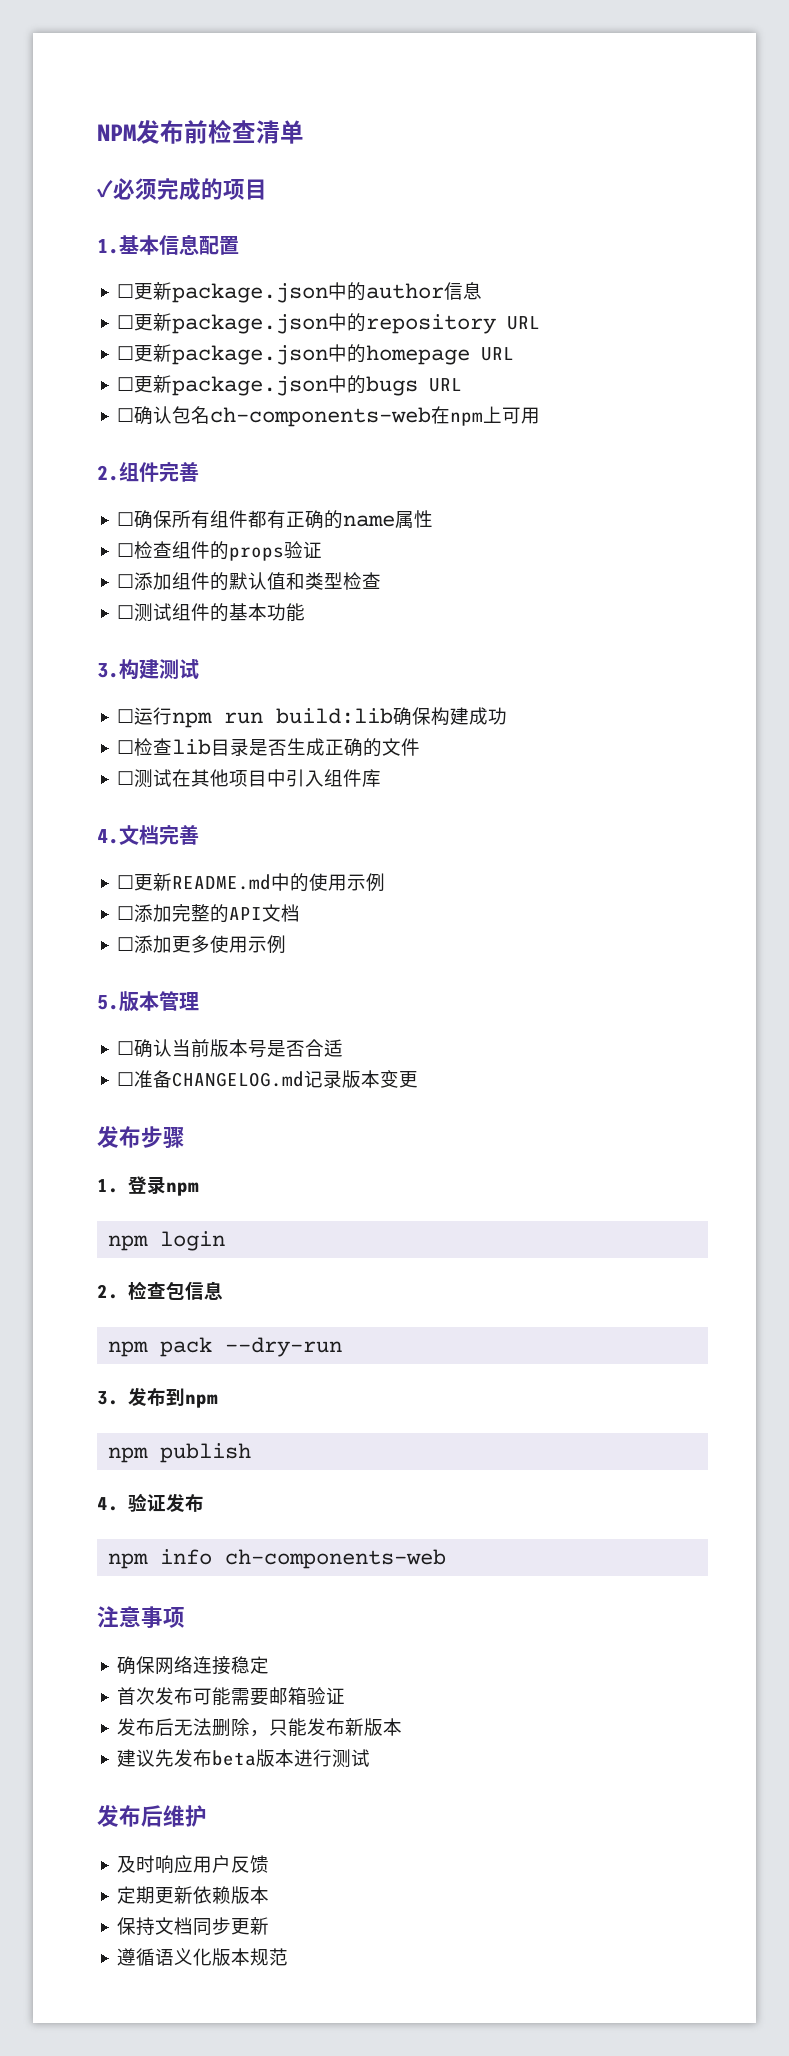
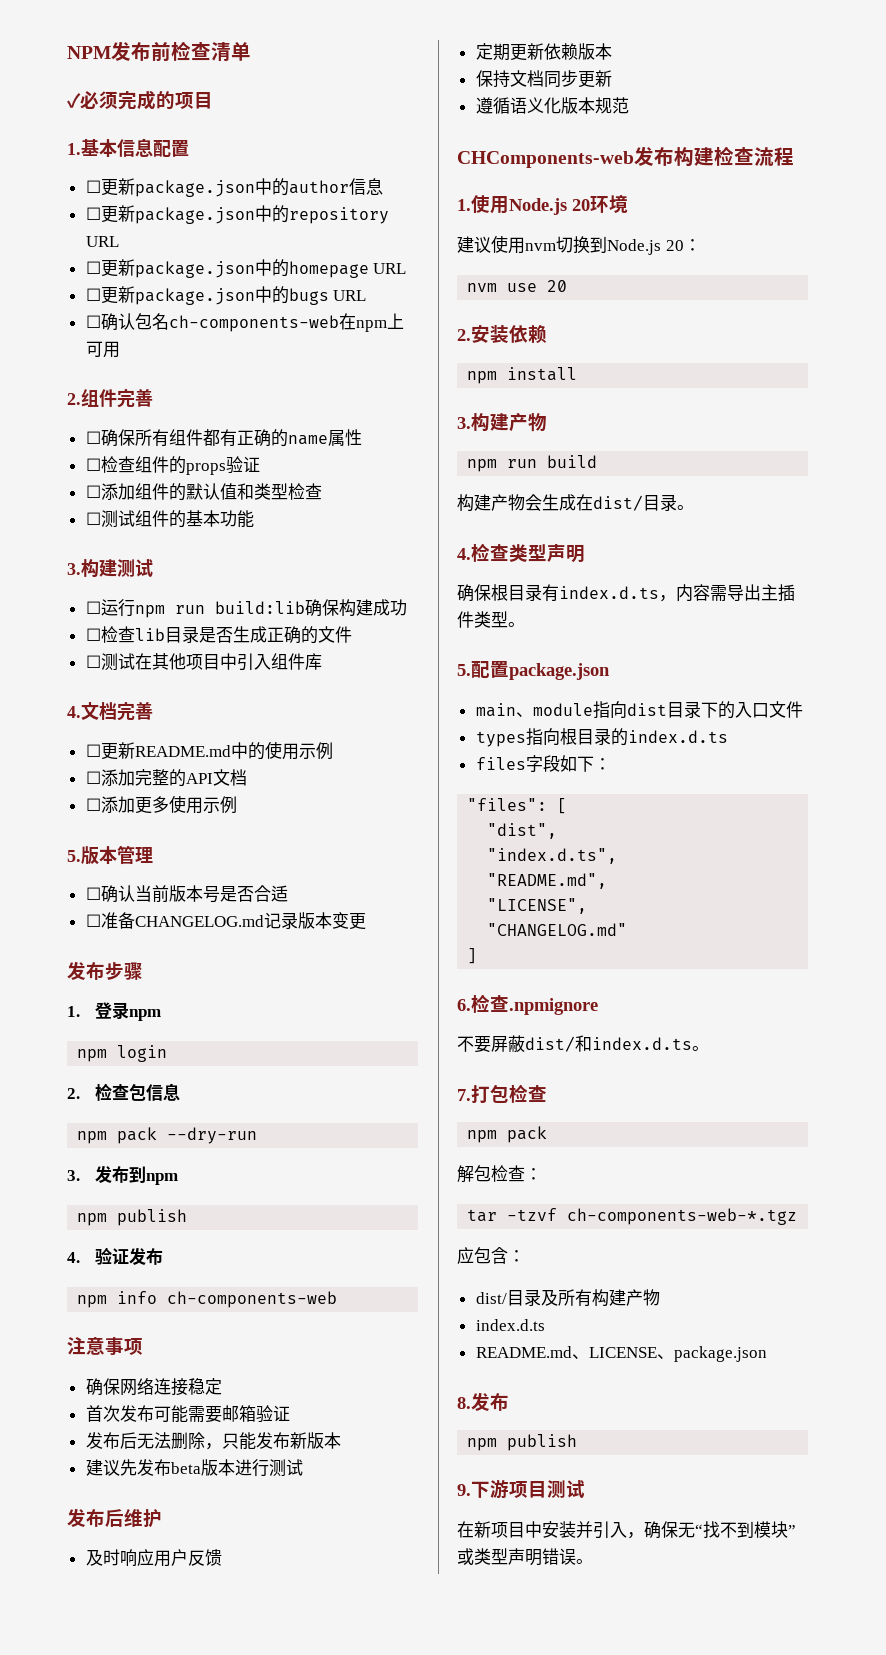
+ CHComponents-web发布构建检查流程
+ 1.使用Node.js 20环境
+ 建议使用nvm切换到Node.js 20：
+ nvm use 20
+ 2.安装依赖
+ npm install
+ 3.构建产物
+ npm run build
+ 构建产物会生成在dist/目录。
+ 4.检查类型声明
+ 确保根目录有index.d.ts，内容需导出主插件类型。
+ 5.配置package.json
+ main、module指向dist目录下的入口文件
+ types指向根目录的index.d.ts
+ files字段如下：
+ "files": [
+ "dist",
+ "index.d.ts",
+ "README.md",
+ "LICENSE",
+ "CHANGELOG.md"
+ ]
+ 6.检查.npmignore
+ 不要屏蔽dist/和index.d.ts。
+ 7.打包检查
+ npm pack
+ 解包检查：
+ tar -tzvf ch-components-web-*.tgz
+ 应包含：
+ dist/目录及所有构建产物
+ index.d.ts
+ README.md、LICENSE、package.json
+ 8.发布
+ npm publish
+ 9.下游项目测试
+ 在新项目中安装并引入，确保无“找不到模块”或类型声明错误。

